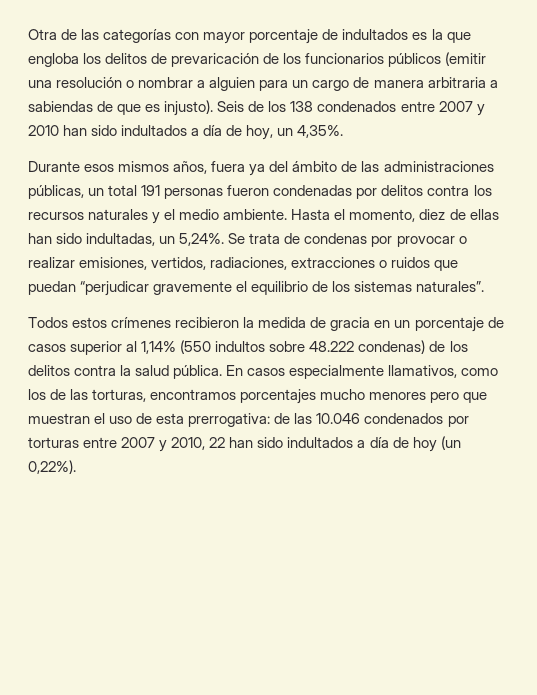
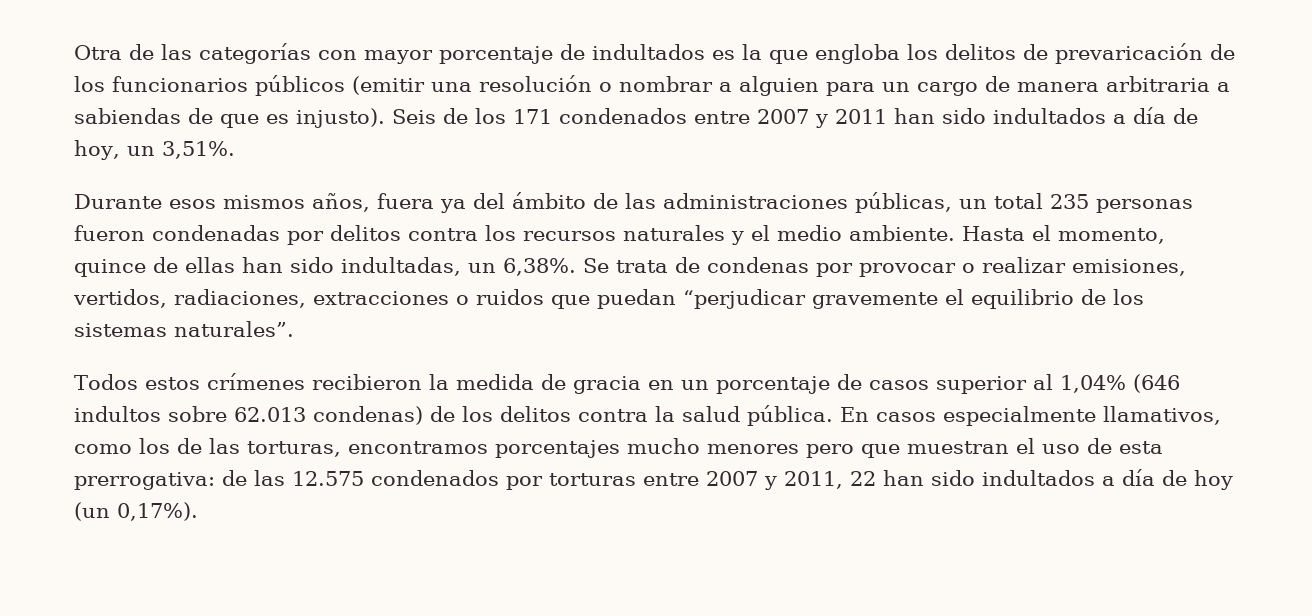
- Seis de los 138 condenados entre 2007 y 2010 han sido indultados a día de hoy, un 4,35%.
+ Seis de los 171 condenados entre 2007 y 2011 han sido indultados a día de hoy, un 3,51%.
- Durante esos mismos años, fuera ya del ámbito de las administraciones públicas, un total 191 personas fueron condenadas por delitos contra los recursos naturales y el medio ambiente.
+ Durante esos mismos años, fuera ya del ámbito de las administraciones públicas, un total 235 personas fueron condenadas por delitos contra los recursos naturales y el medio ambiente.
- Hasta el momento, diez de ellas han sido indultadas, un 5,24%.
+ Hasta el momento, quince de ellas han sido indultadas, un 6,38%.
- Todos estos crímenes recibieron la medida de gracia en un porcentaje de casos superior al 1,14% (550 indultos sobre 48.222 condenas) de los delitos contra la salud pública.
+ Todos estos crímenes recibieron la medida de gracia en un porcentaje de casos superior al 1,04% (646 indultos sobre 62.013 condenas) de los delitos contra la salud pública.
- En casos especialmente llamativos, como los de las torturas, encontramos porcentajes mucho menores pero que muestran el uso de esta prerrogativa: de las 10.046 condenados por torturas entre 2007 y 2010, 22 han sido indultados a día de hoy (un 0,22%).
+ En casos especialmente llamativos, como los de las torturas, encontramos porcentajes mucho menores pero que muestran el uso de esta prerrogativa: de las 12.575 condenados por torturas entre 2007 y 2011, 22 han sido indultados a día de hoy (un 0,17%).

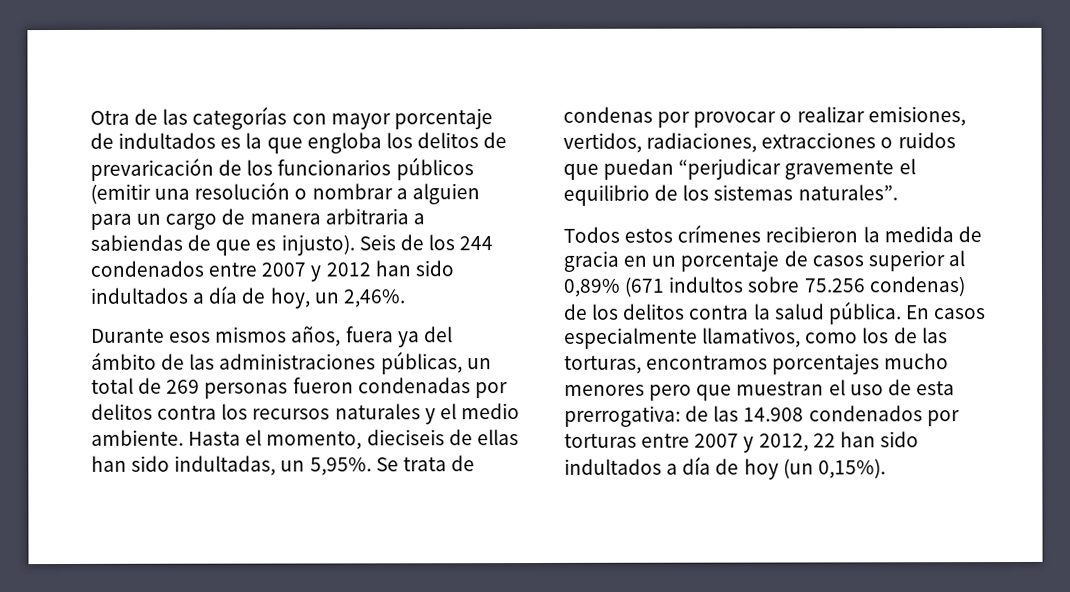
- Seis de los 171 condenados entre 2007 y 2011 han sido indultados a día de hoy, un 3,51%.
+ Seis de los 244 condenados entre 2007 y 2012 han sido indultados a día de hoy, un 2,46%.
- Durante esos mismos años, fuera ya del ámbito de las administraciones públicas, un total 235 personas fueron condenadas por delitos contra los recursos naturales y el medio ambiente.
+ Durante esos mismos años, fuera ya del ámbito de las administraciones públicas, un total de 269 personas fueron condenadas por delitos contra los recursos naturales y el medio ambiente.
- Hasta el momento, quince de ellas han sido indultadas, un 6,38%.
+ Hasta el momento, dieciseis de ellas han sido indultadas, un 5,95%.
- Todos estos crímenes recibieron la medida de gracia en un porcentaje de casos superior al 1,04% (646 indultos sobre 62.013 condenas) de los delitos contra la salud pública.
+ Todos estos crímenes recibieron la medida de gracia en un porcentaje de casos superior al 0,89% (671 indultos sobre 75.256 condenas) de los delitos contra la salud pública.
- En casos especialmente llamativos, como los de las torturas, encontramos porcentajes mucho menores pero que muestran el uso de esta prerrogativa: de las 12.575 condenados por torturas entre 2007 y 2011, 22 han sido indultados a día de hoy (un 0,17%).
+ En casos especialmente llamativos, como los de las torturas, encontramos porcentajes mucho menores pero que muestran el uso de esta prerrogativa: de las 14.908 condenados por torturas entre 2007 y 2012, 22 han sido indultados a día de hoy (un 0,15%).

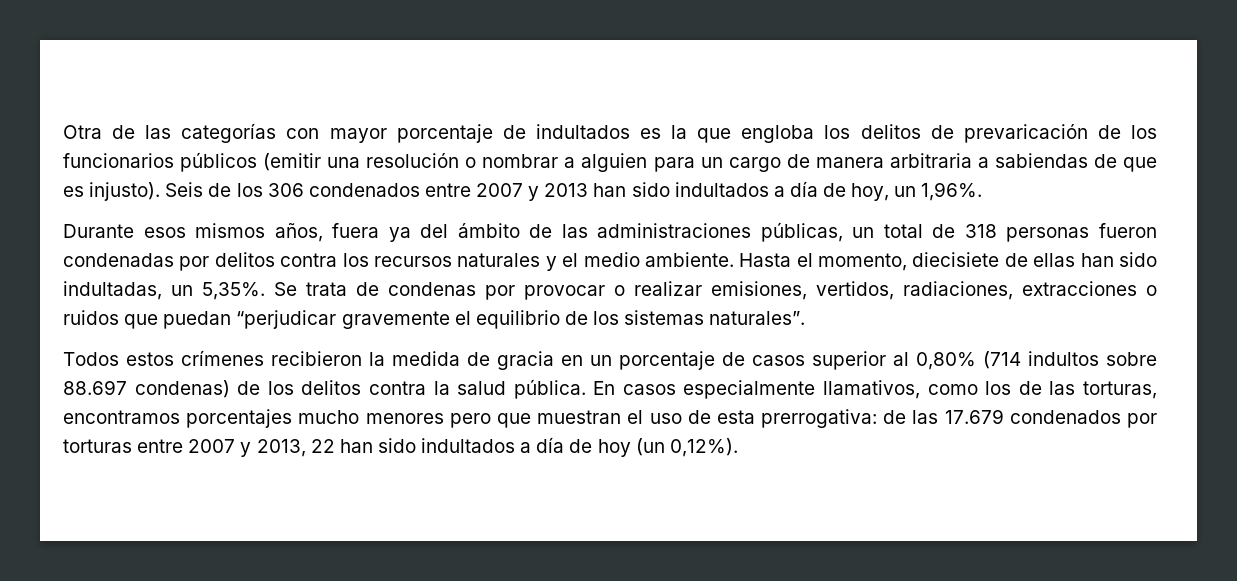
- Seis de los 244 condenados entre 2007 y 2012 han sido indultados a día de hoy, un 2,46%.
+ Seis de los 306 condenados entre 2007 y 2013 han sido indultados a día de hoy, un 1,96%.
- Durante esos mismos años, fuera ya del ámbito de las administraciones públicas, un total de 269 personas fueron condenadas por delitos contra los recursos naturales y el medio ambiente.
+ Durante esos mismos años, fuera ya del ámbito de las administraciones públicas, un total de 318 personas fueron condenadas por delitos contra los recursos naturales y el medio ambiente.
- Hasta el momento, dieciseis de ellas han sido indultadas, un 5,95%.
+ Hasta el momento, diecisiete de ellas han sido indultadas, un 5,35%.
- Todos estos crímenes recibieron la medida de gracia en un porcentaje de casos superior al 0,89% (671 indultos sobre 75.256 condenas) de los delitos contra la salud pública.
+ Todos estos crímenes recibieron la medida de gracia en un porcentaje de casos superior al 0,80% (714 indultos sobre 88.697 condenas) de los delitos contra la salud pública.
- En casos especialmente llamativos, como los de las torturas, encontramos porcentajes mucho menores pero que muestran el uso de esta prerrogativa: de las 14.908 condenados por torturas entre 2007 y 2012, 22 han sido indultados a día de hoy (un 0,15%).
+ En casos especialmente llamativos, como los de las torturas, encontramos porcentajes mucho menores pero que muestran el uso de esta prerrogativa: de las 17.679 condenados por torturas entre 2007 y 2013, 22 han sido indultados a día de hoy (un 0,12%).

